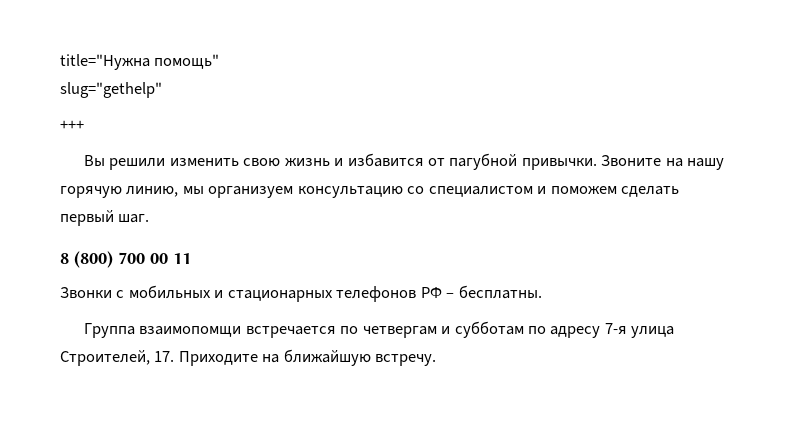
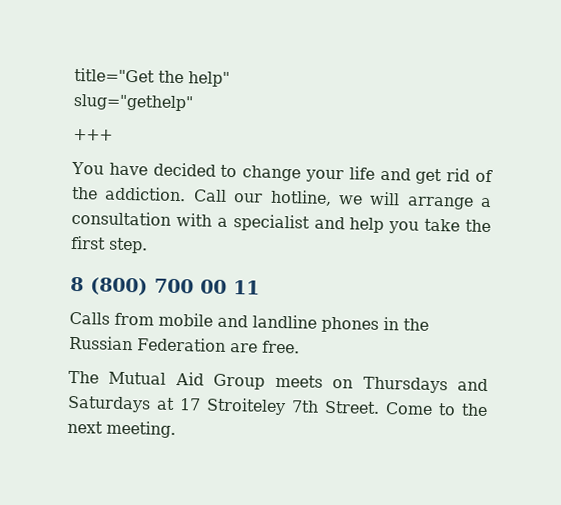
- title="Нужна помощь"
+ title="Get the help"
- Вы решили изменить свою жизнь и избавится от пагубной привычки. Звоните на нашу горячую линию, мы организуем консультацию со специалистом и поможем сделать первый шаг.
+ You have decided to change your life and get rid of the addiction. Call our hotline, we will arrange a consultation with a specialist and help you take the first step.
- Звонки с мобильных и стационарных телефонов РФ – бесплатны.
- Группа взаимопомщи встречается по четвергам и субботам по адресу 7-я улица Строителей, 17. Приходите на ближайшую встречу.
+ Calls from mobile and landline phones in the Russian Federation are free.
+ The Mutual Aid Group meets on Thursdays and Saturdays at 17 Stroiteley 7th Street. Come to the next meeting.

